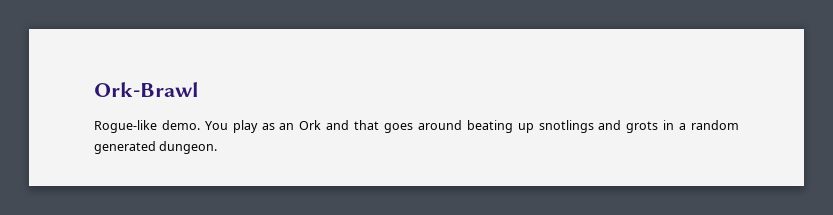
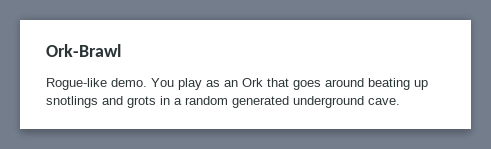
- You play as an Ork and that goes around beating up snotlings and grots in a random generated dungeon.
+ You play as an Ork that goes around beating up snotlings and grots in a random generated underground cave.

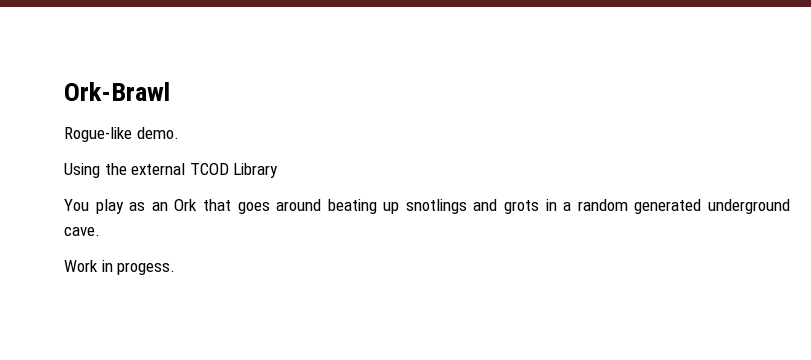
- Rogue-like demo. You play as an Ork that goes around beating up snotlings and grots in a random generated underground cave.
+ Rogue-like demo.
+ Using the external TCOD Library
+ You play as an Ork that goes around beating up snotlings and grots in a random generated underground cave.
+ Work in progess.

